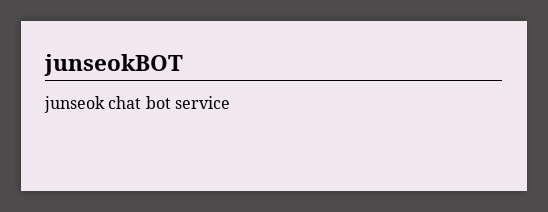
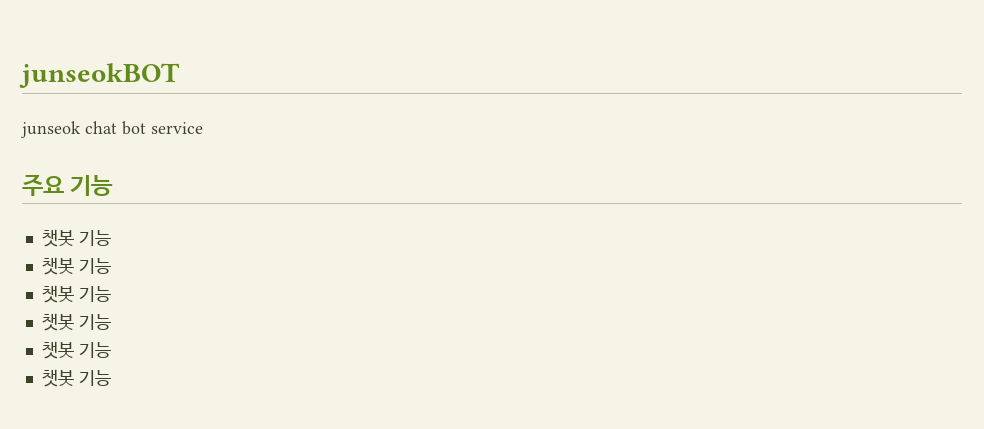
+ 주요 기능
+ 챗봇 기능
+ 챗봇 기능
+ 챗봇 기능
+ 챗봇 기능
+ 챗봇 기능
+ 챗봇 기능

